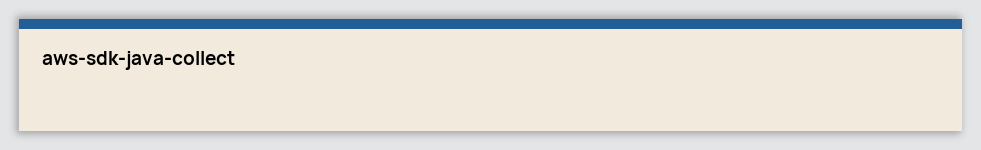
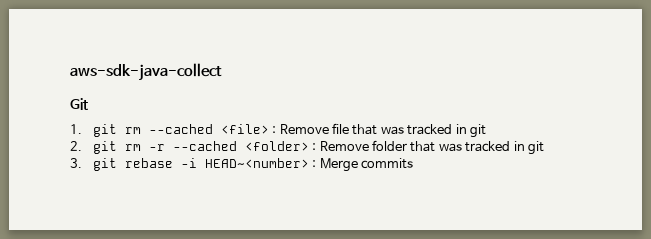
+ Git
+ 1. git rm --cached <file> : Remove file that was tracked in git
+ 2. git rm -r --cached <folder> : Remove folder that was tracked in git
+ 3. git rebase -i HEAD~<number> : Merge commits

